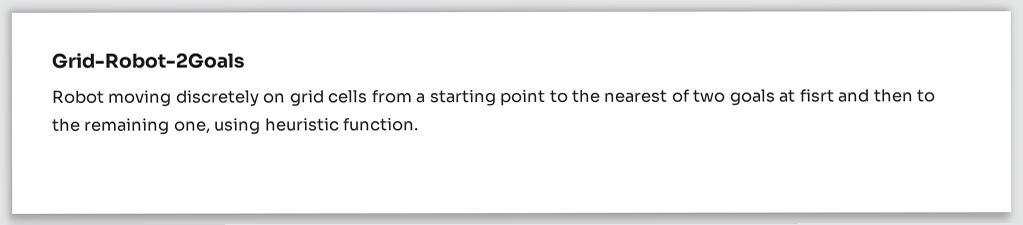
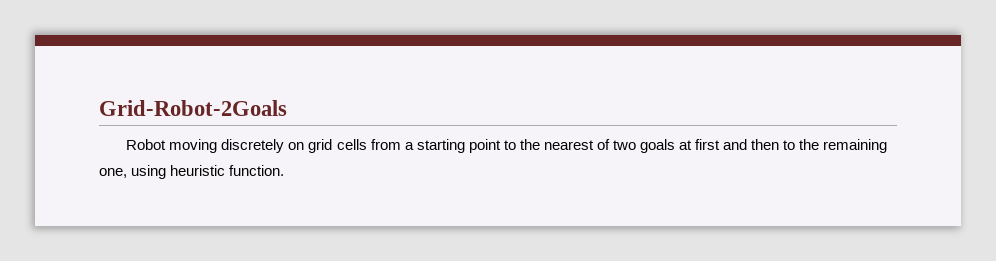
- Robot moving discretely on grid cells from a starting point to the nearest of two goals at fisrt and then to the remaining one, using heuristic function.
+ Robot moving discretely on grid cells from a starting point to the nearest of two goals at first and then to the remaining one, using heuristic function.

